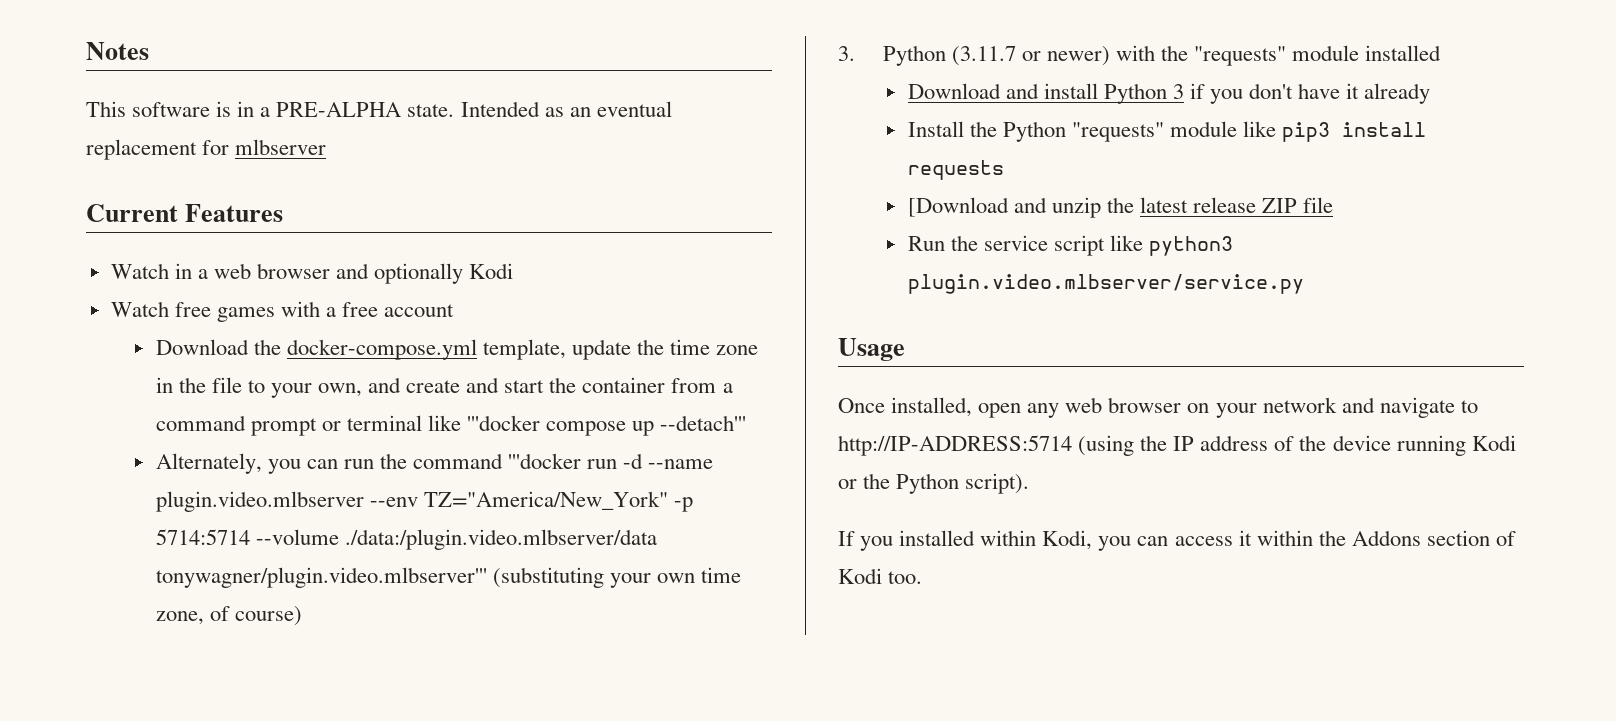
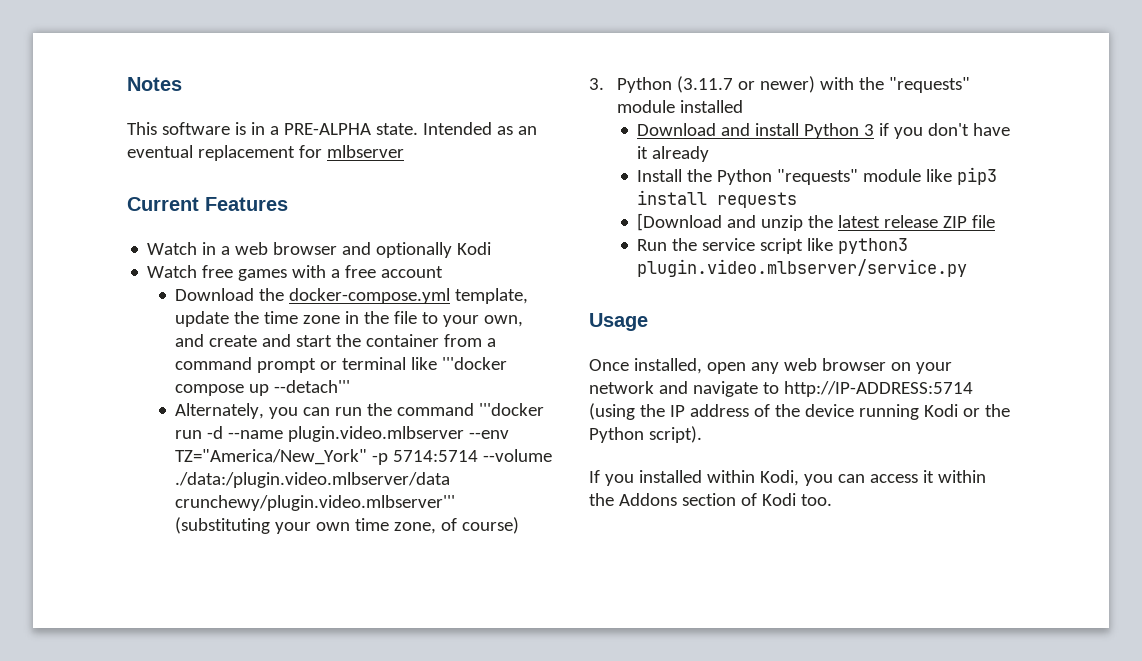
- Alternately, you can run the command '''docker run -d --name plugin.video.mlbserver --env TZ="America/New_York" -p 5714:5714 --volume ./data:/plugin.video.mlbserver/data tonywagner/plugin.video.mlbserver''' (substituting your own time zone, of course)
+ Alternately, you can run the command '''docker run -d --name plugin.video.mlbserver --env TZ="America/New_York" -p 5714:5714 --volume ./data:/plugin.video.mlbserver/data crunchewy/plugin.video.mlbserver''' (substituting your own time zone, of course)

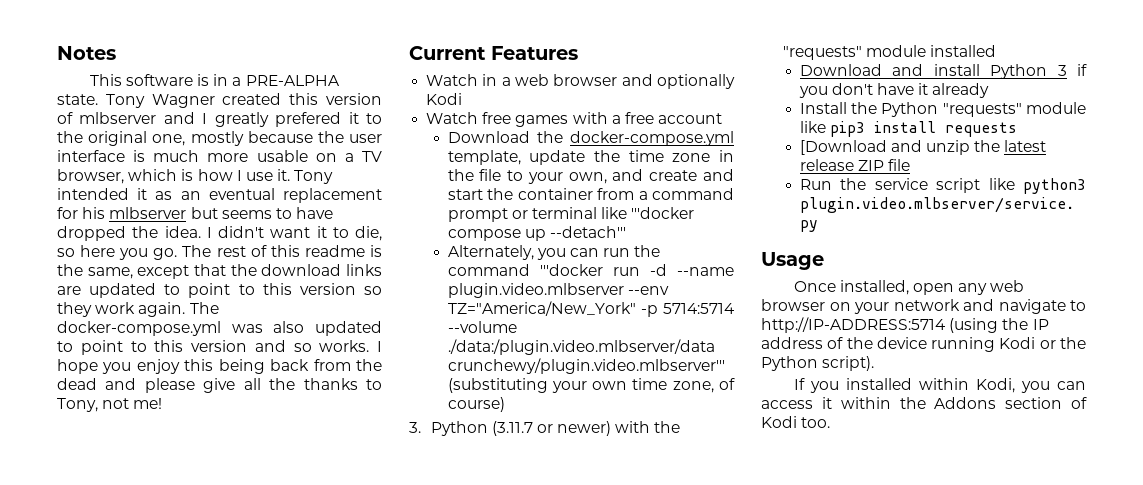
- Intended as an eventual replacement for mlbserver
+ Tony Wagner created this version of mlbserver and I greatly prefered it to the original one, mostly because the user interface is much more usable on a TV browser, which is how I use it. Tony intended it as an eventual replacement for his mlbserver but seems to have dropped the idea. I didn't want it to die, so here you go. The rest of this readme is the same, except that the download links are updated to point to this version so they work again. The docker-compose.yml was also updated to point to this version and so works. I hope you enjoy this being back from the dead and please give all the thanks to Tony, not me!

